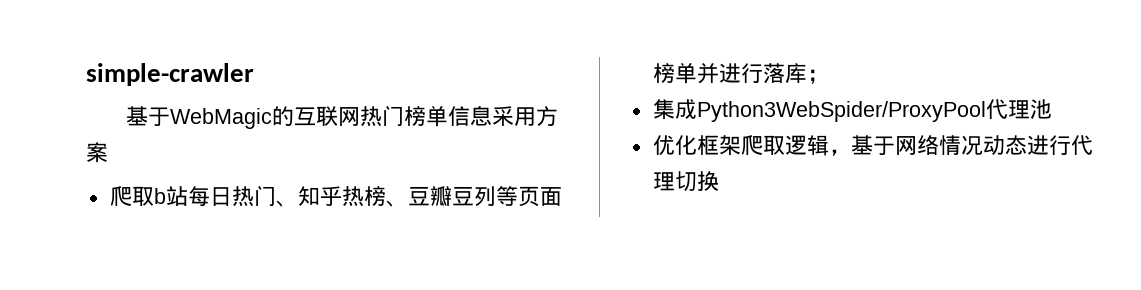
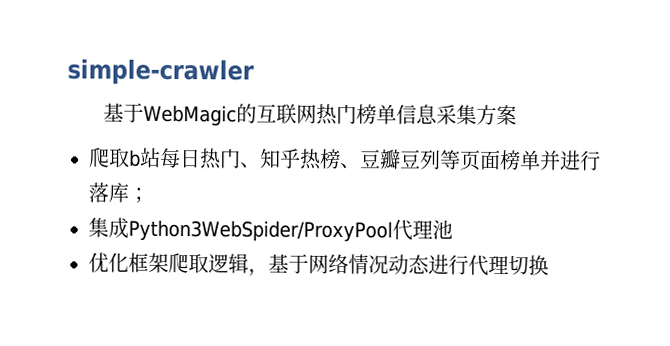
- 基于WebMagic的互联网热门榜单信息采用方案
+ 基于WebMagic的互联网热门榜单信息采集方案

